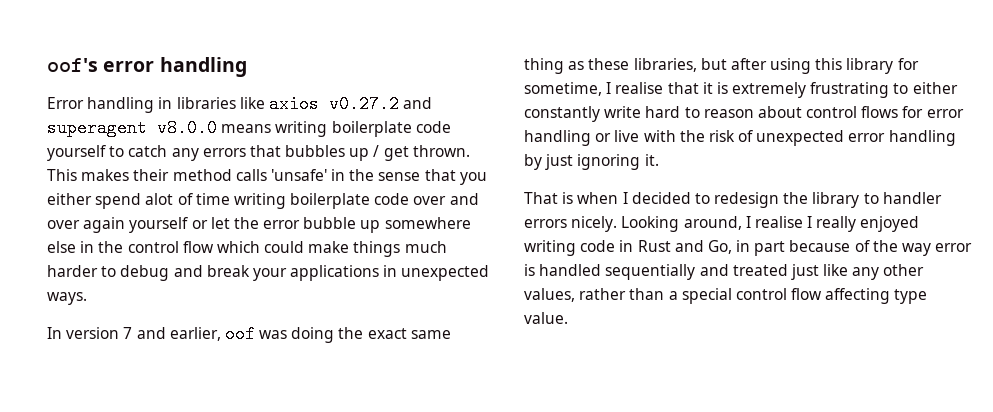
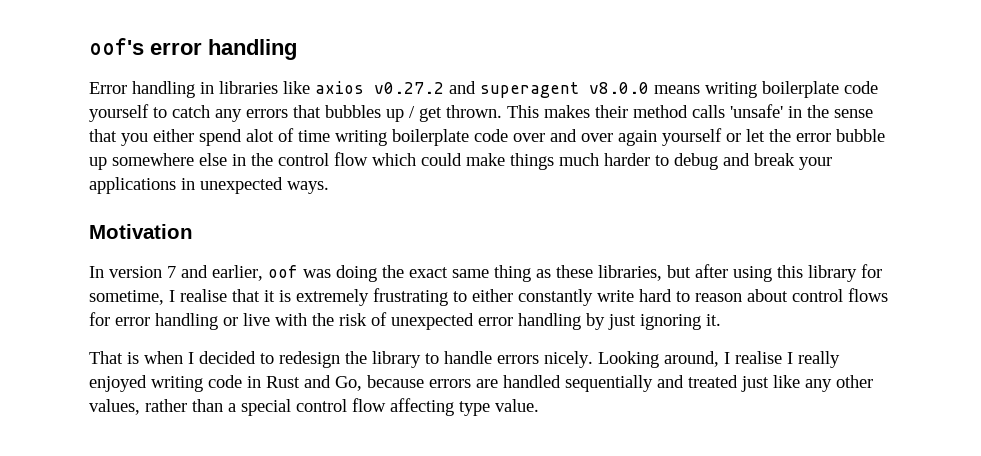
+ Motivation
- That is when I decided to redesign the library to handler errors nicely.
+ That is when I decided to redesign the library to handle errors nicely.
- Looking around, I realise I really enjoyed writing code in Rust and Go, in part because of the way error is handled sequentially and treated just like any other values, rather than a special control flow affecting type value.
+ Looking around, I realise I really enjoyed writing code in Rust and Go, because errors are handled sequentially and treated just like any other values, rather than a special control flow affecting type value.

